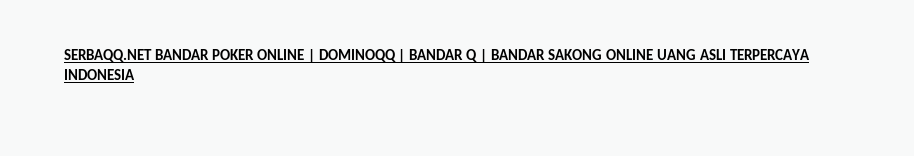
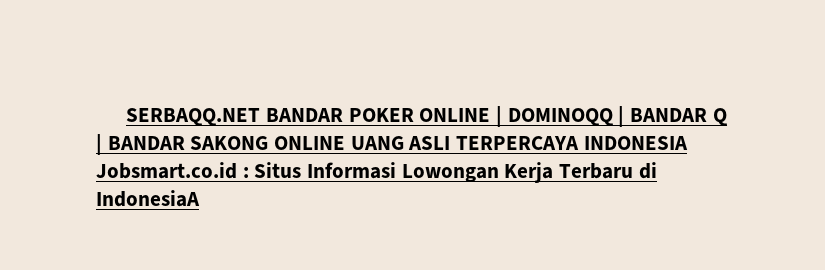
- SERBAQQ.NET BANDAR POKER ONLINE | DOMINOQQ | BANDAR Q | BANDAR SAKONG ONLINE UANG ASLI TERPERCAYA INDONESIA
+ SERBAQQ.NET BANDAR POKER ONLINE | DOMINOQQ | BANDAR Q | BANDAR SAKONG ONLINE UANG ASLI TERPERCAYA INDONESIA Jobsmart.co.id : Situs Informasi Lowongan Kerja Terbaru di IndonesiaA

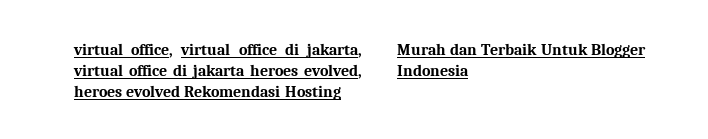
- SERBAQQ.NET BANDAR POKER ONLINE | DOMINOQQ | BANDAR Q | BANDAR SAKONG ONLINE UANG ASLI TERPERCAYA INDONESIA Jobsmart.co.id : Situs Informasi Lowongan Kerja Terbaru di IndonesiaA
+ virtual office, virtual office di jakarta, virtual office di jakarta heroes evolved, heroes evolved Rekomendasi Hosting Murah dan Terbaik Untuk Blogger Indonesia

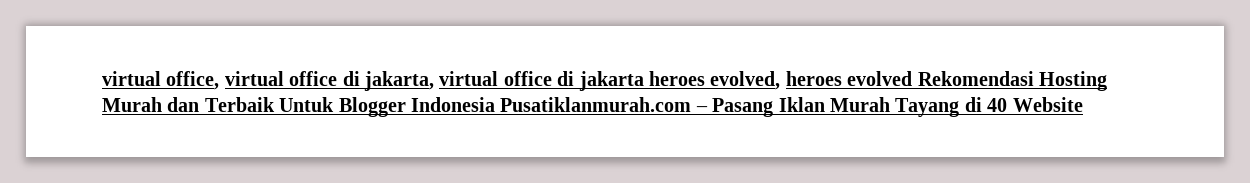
- virtual office, virtual office di jakarta, virtual office di jakarta heroes evolved, heroes evolved Rekomendasi Hosting Murah dan Terbaik Untuk Blogger Indonesia
+ virtual office, virtual office di jakarta, virtual office di jakarta heroes evolved, heroes evolved Rekomendasi Hosting Murah dan Terbaik Untuk Blogger Indonesia Pusatiklanmurah.com – Pasang Iklan Murah Tayang di 40 Website

